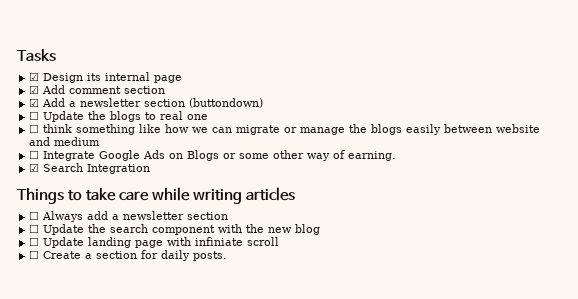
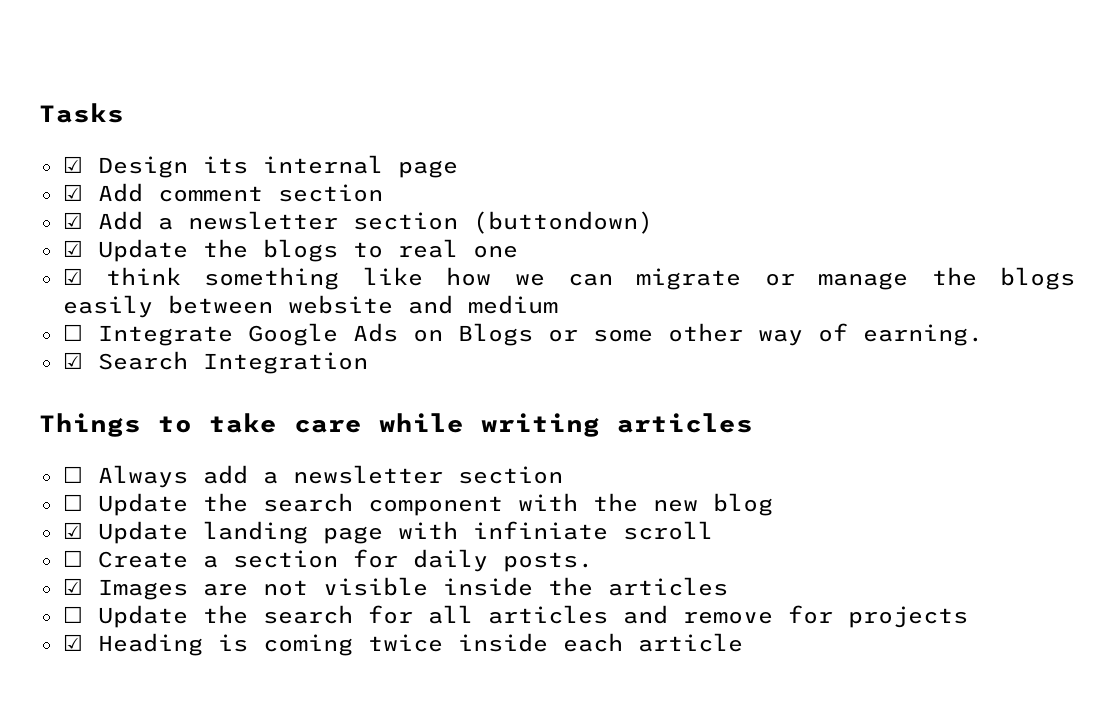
- ☐ Update the blogs to real one
+ ☑ Update the blogs to real one
- ☐ think something like how we can migrate or manage the blogs easily between website and medium
+ ☑ think something like how we can migrate or manage the blogs easily between website and medium
- ☐ Update landing page with infiniate scroll
+ ☑ Update landing page with infiniate scroll
+ ☑ Images are not visible inside the articles
+ ☐ Update the search for all articles and remove for projects
+ ☑ Heading is coming twice inside each article

